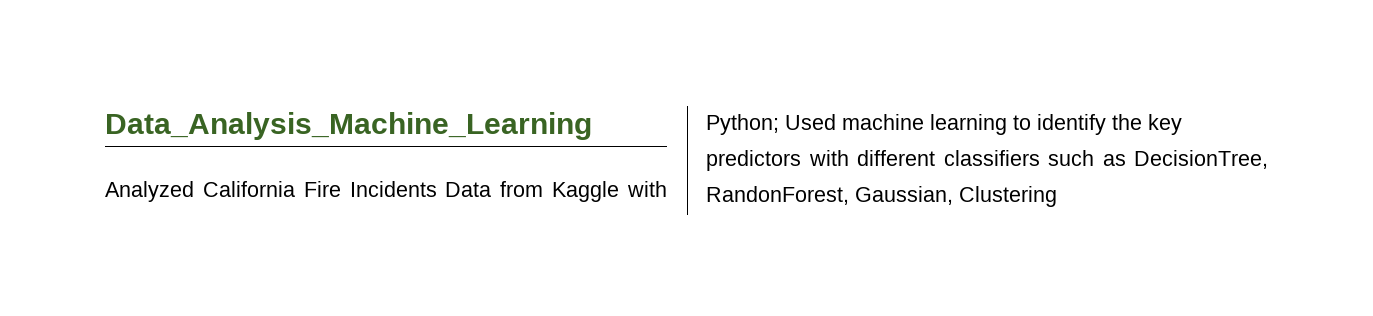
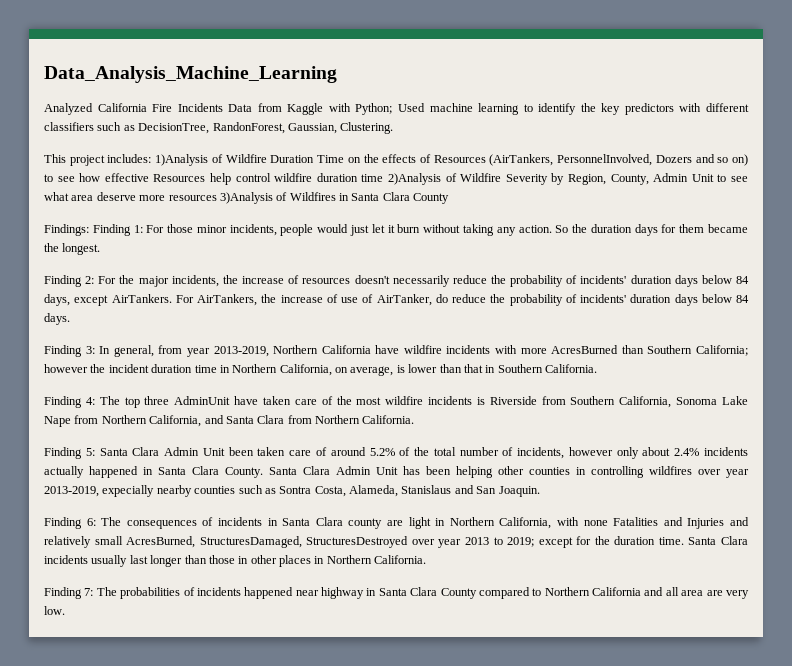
- Analyzed California Fire Incidents Data from Kaggle with Python; Used machine learning to identify the key predictors with different classifiers such as DecisionTree, RandonForest, Gaussian, Clustering
+ Analyzed California Fire Incidents Data from Kaggle with Python; Used machine learning to identify the key predictors with different classifiers such as DecisionTree, RandonForest, Gaussian, Clustering.
+ This project includes: 1)Analysis of Wildfire Duration Time on the effects of Resources (AirTankers, PersonnelInvolved, Dozers and so on) to see how effective Resources help control wildfire duration time 2)Analysis of Wildfire Severity by Region, County, Admin Unit to see what area deserve more resources 3)Analysis of Wildfires in Santa Clara County
+ Findings: Finding 1: For those minor incidents, people would just let it burn without taking any action. So the duration days for them became the longest.
+ Finding 2: For the major incidents, the increase of resources doesn't necessarily reduce the probability of incidents' duration days below 84 days, except AirTankers. For AirTankers, the increase of use of AirTanker, do reduce the probability of incidents' duration days below 84 days.
+ Finding 3: In general, from year 2013-2019, Northern California have wildfire incidents with more AcresBurned than Southern California; however the incident duration time in Northern California, on average, is lower than that in Southern California.
+ Finding 4: The top three AdminUnit have taken care of the most wildfire incidents is Riverside from Southern California, Sonoma Lake Nape from Northern California, and Santa Clara from Northern California.
+ Finding 5: Santa Clara Admin Unit been taken care of around 5.2% of the total number of incidents, however only about 2.4% incidents actually happened in Santa Clara County. Santa Clara Admin Unit has been helping other counties in controlling wildfires over year 2013-2019, expecially nearby counties such as Sontra Costa, Alameda, Stanislaus and San Joaquin.
+ Finding 6: The consequences of incidents in Santa Clara county are light in Northern California, with none Fatalities and Injuries and relatively small AcresBurned, StructuresDamaged, StructuresDestroyed over year 2013 to 2019; except for the duration time. Santa Clara incidents usually last longer than those in other places in Northern California.
+ Finding 7: The probabilities of incidents happened near highway in Santa Clara County compared to Northern California and all area are very low.

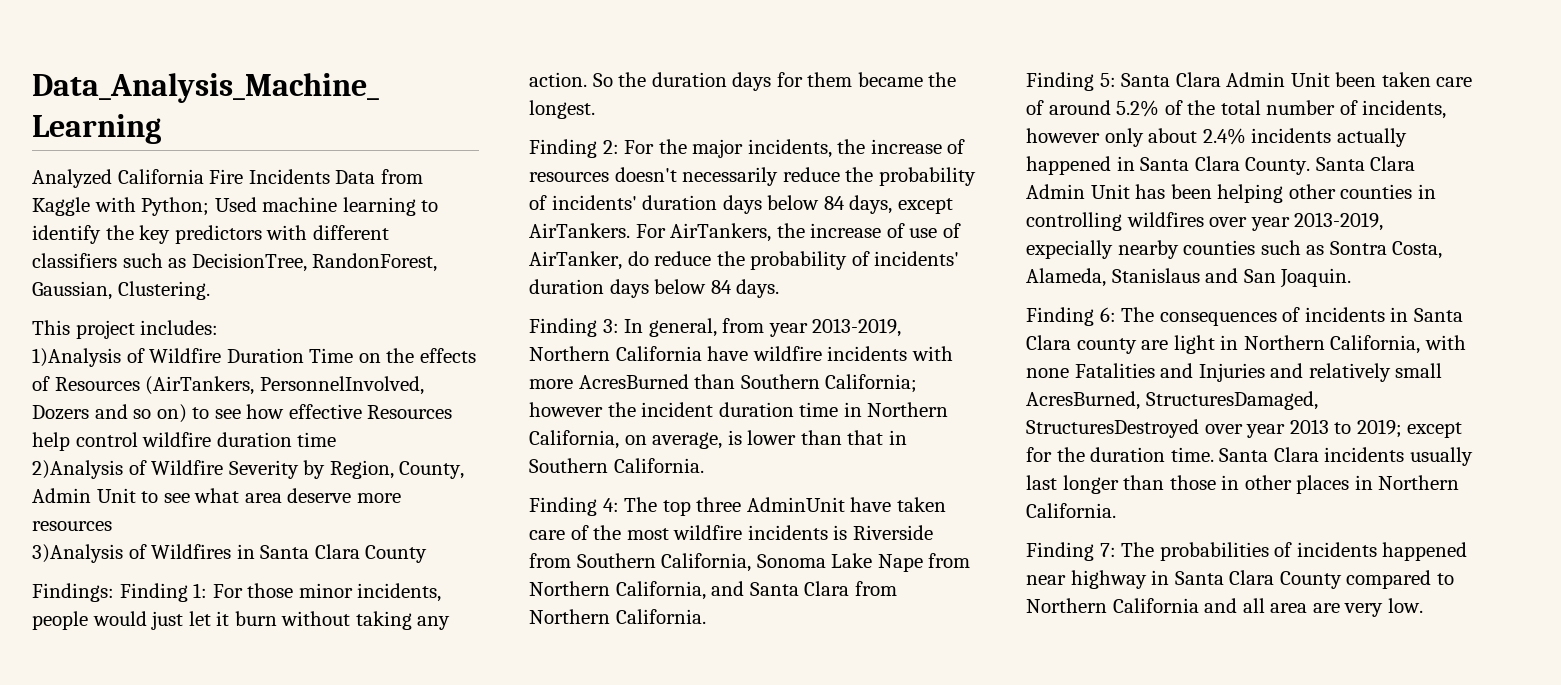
- This project includes: 1)Analysis of Wildfire Duration Time on the effects of Resources (AirTankers, PersonnelInvolved, Dozers and so on) to see how effective Resources help control wildfire duration time 2)Analysis of Wildfire Severity by Region, County, Admin Unit to see what area deserve more resources 3)Analysis of Wildfires in Santa Clara County
+ This project includes:
+ 1)Analysis of Wildfire Duration Time on the effects of Resources (AirTankers, PersonnelInvolved, Dozers and so on) to see how effective Resources help control wildfire duration time
+ 2)Analysis of Wildfire Severity by Region, County, Admin Unit to see what area deserve more resources
+ 3)Analysis of Wildfires in Santa Clara County

